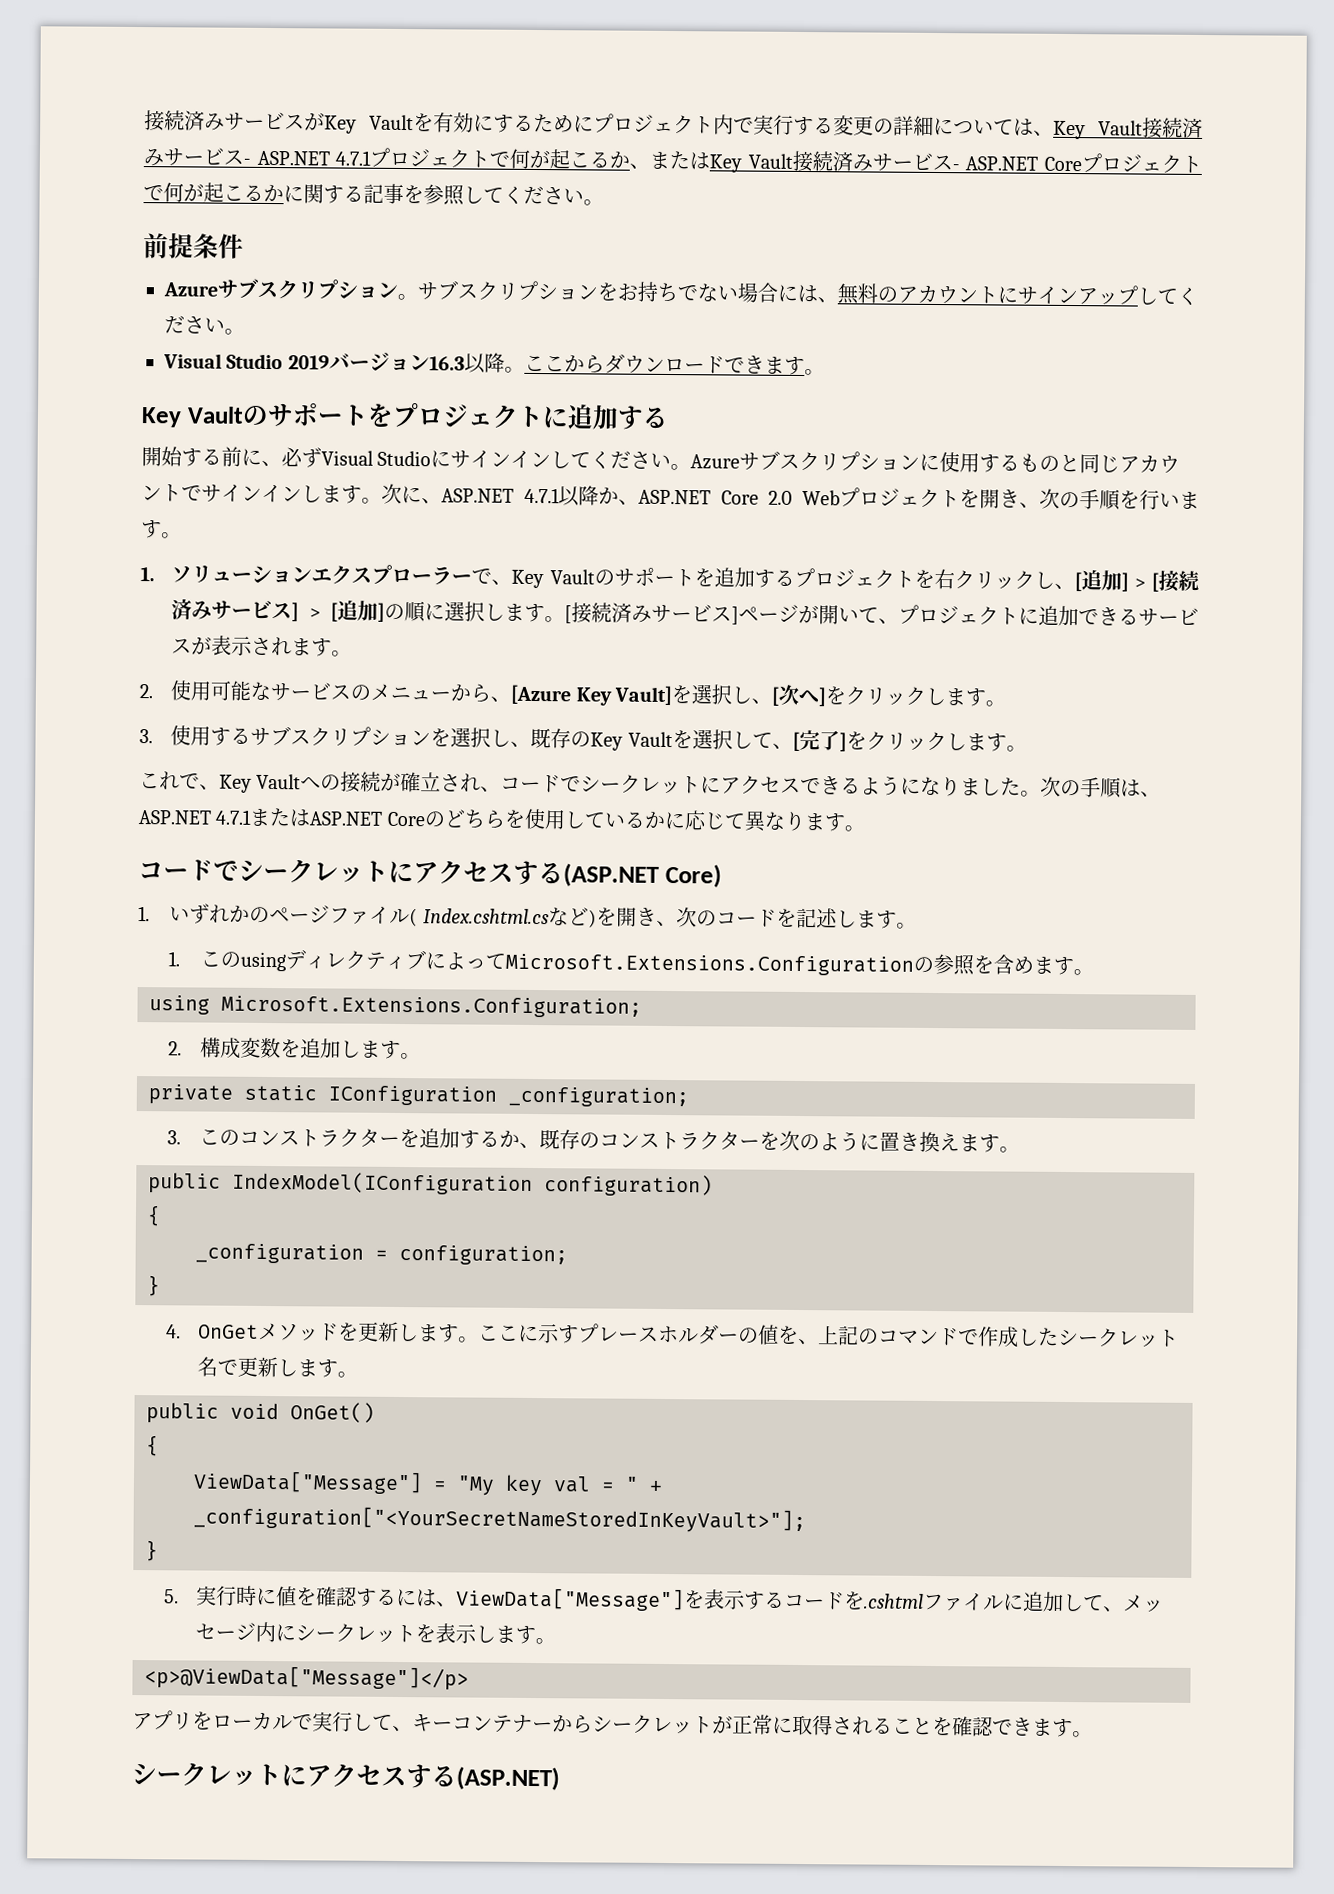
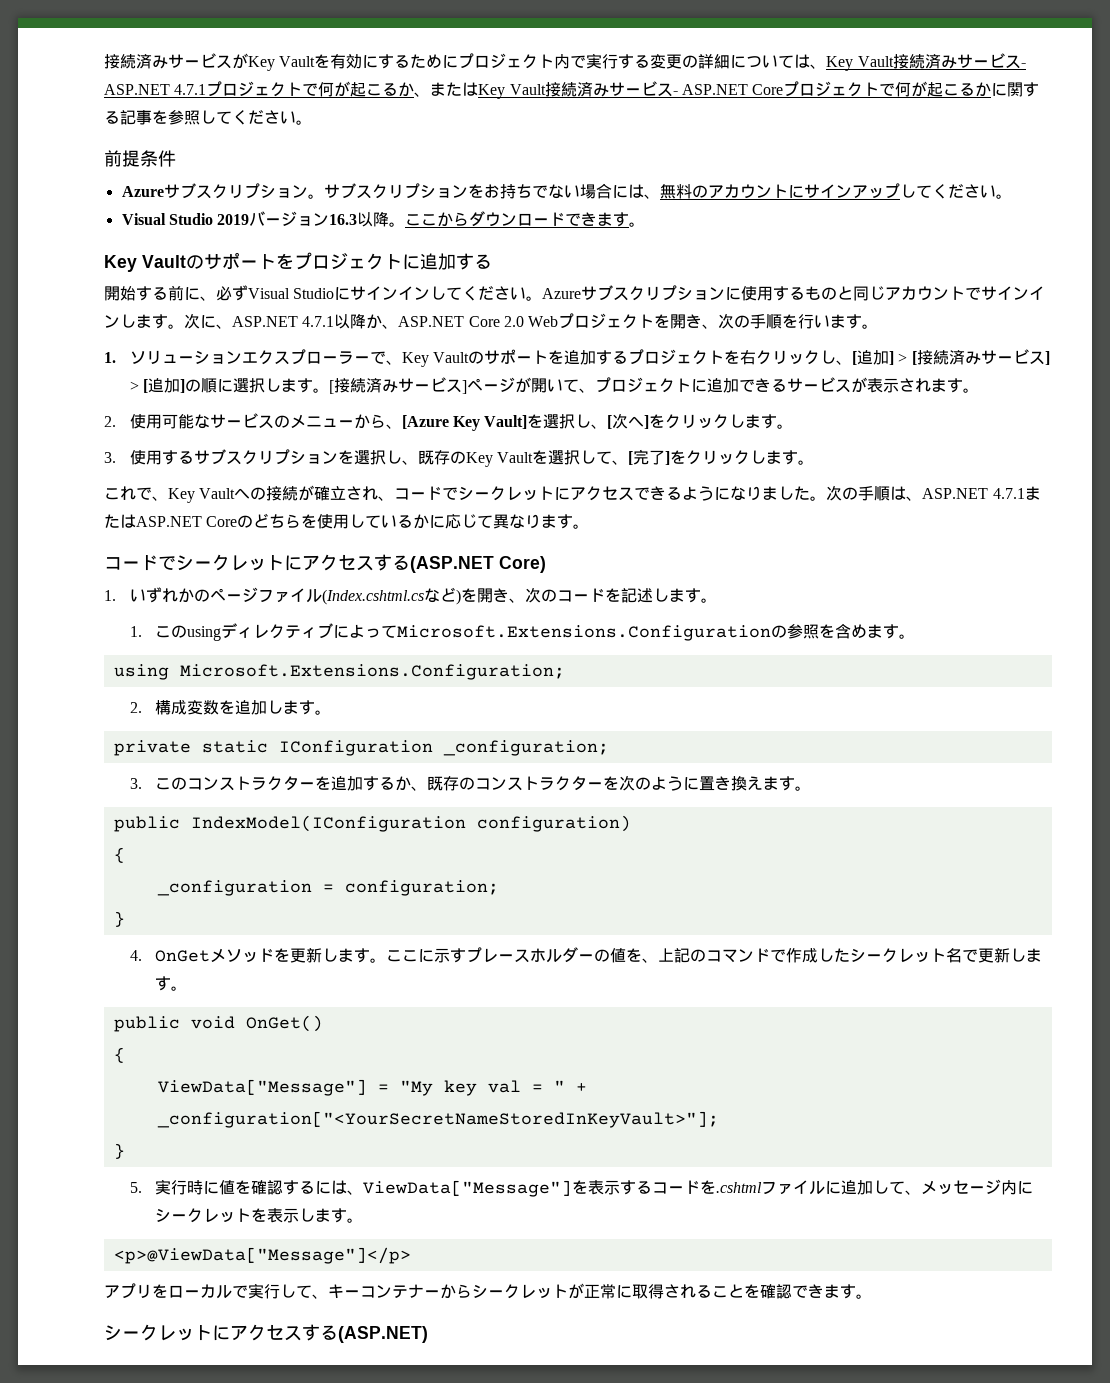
- 1.いずれかのページファイル( Index.cshtml.csなど)を開き、次のコードを記述します。
+ 1.いずれかのページファイル(Index.cshtml.csなど)を開き、次のコードを記述します。

